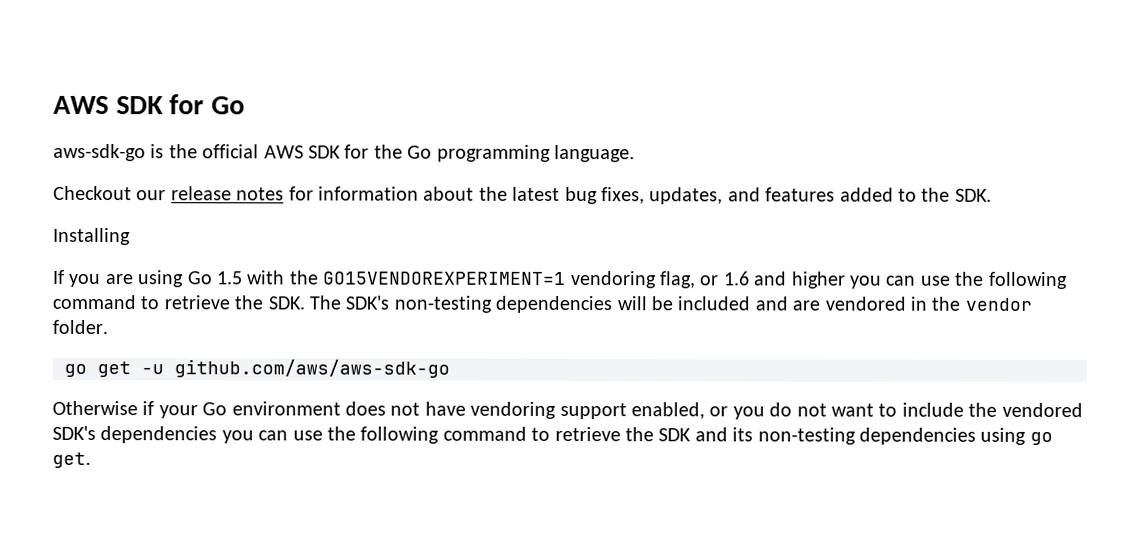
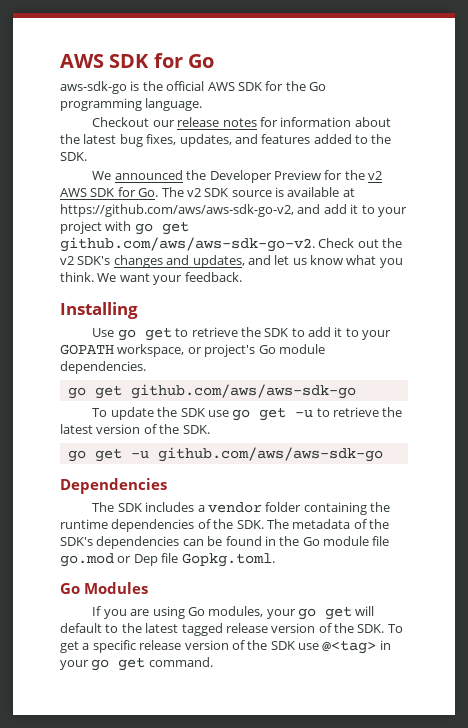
+ We announced the Developer Preview for the v2 AWS SDK for Go. The v2 SDK source is available at https://github.com/aws/aws-sdk-go-v2, and add it to your project with go get github.com/aws/aws-sdk-go-v2. Check out the v2 SDK's changes and updates, and let us know what you think. We want your feedback.
  Installing
+ Use go get to retrieve the SDK to add it to your GOPATH workspace, or project's Go module dependencies.
+ go get github.com/aws/aws-sdk-go
+ To update the SDK use go get -u to retrieve the latest version of the SDK.
+ go get -u github.com/aws/aws-sdk-go
+ Dependencies
+ The SDK includes a vendor folder containing the runtime dependencies of the SDK. The metadata of the SDK's dependencies can be found in the Go module file go.mod or Dep file Gopkg.toml.
+ Go Modules
- If you are using Go 1.5 with the GO15VENDOREXPERIMENT=1 vendoring flag, or 1.6 and higher you can use the following command to retrieve the SDK. The SDK's non-testing dependencies will be included and are vendored in the vendor folder.
- go get -u github.com/aws/aws-sdk-go
- Otherwise if your Go environment does not have vendoring support enabled, or you do not want to include the vendored SDK's dependencies you can use the following command to retrieve the SDK and its non-testing dependencies using go get.
+ If you are using Go modules, your go get will default to the latest tagged release version of the SDK. To get a specific release version of the SDK use @<tag> in your go get command.

